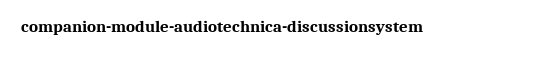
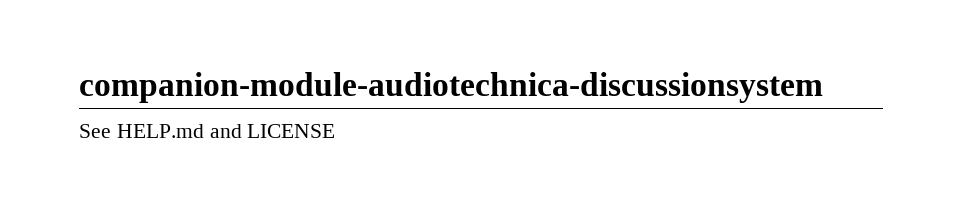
+ See HELP.md and LICENSE

